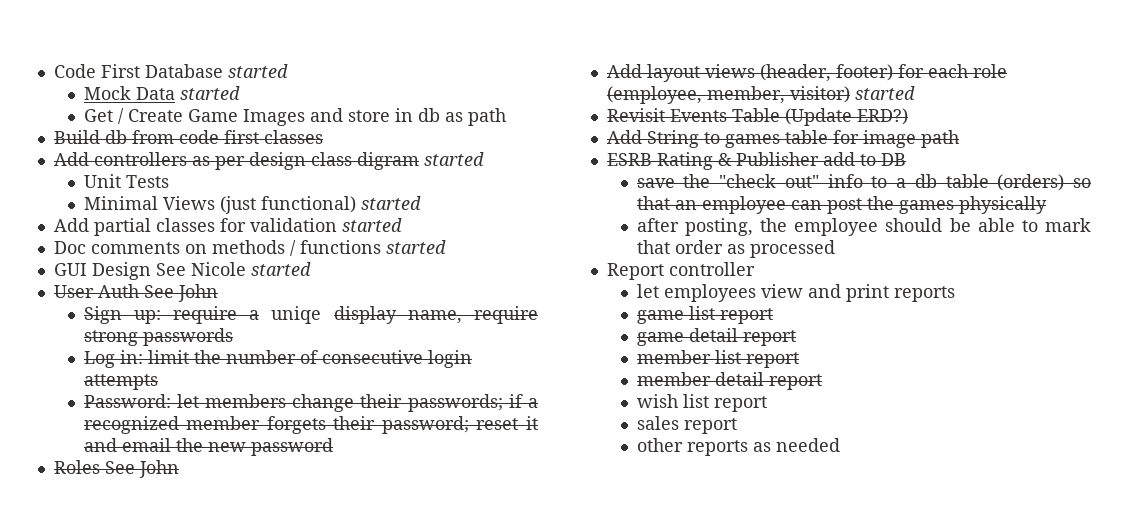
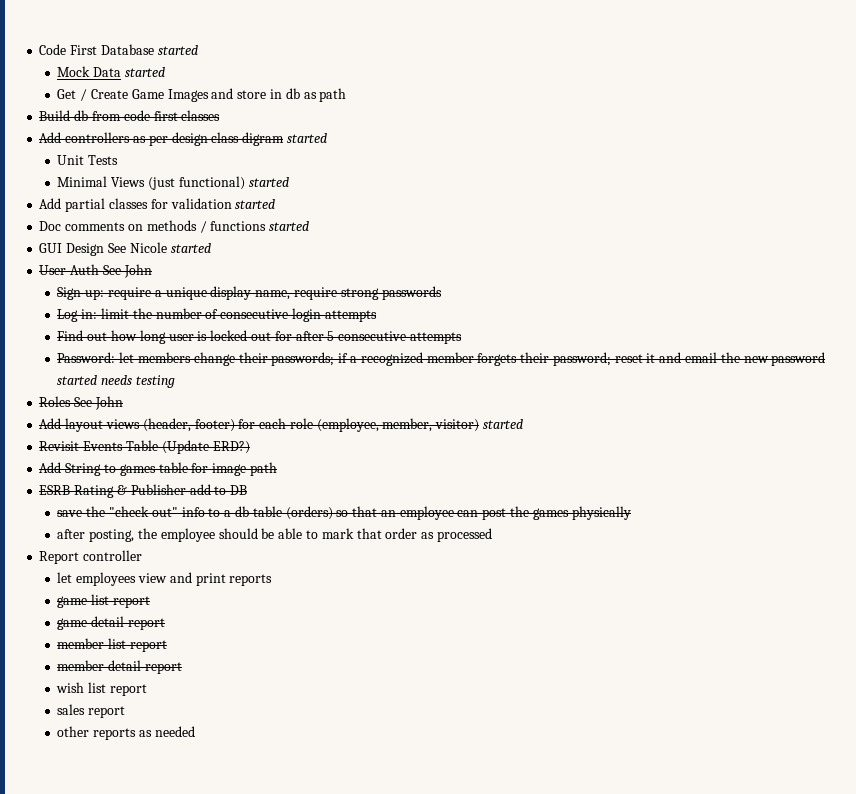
- Sign up: require a uniqe display name, require strong passwords
+ Sign up: require a unique display name, require strong passwords
+ Find out how long user is locked out for after 5 consecutive attempts
- Password: let members change their passwords; if a recognized member forgets their password; reset it and email the new password
+ Password: let members change their passwords; if a recognized member forgets their password; reset it and email the new password started needs testing

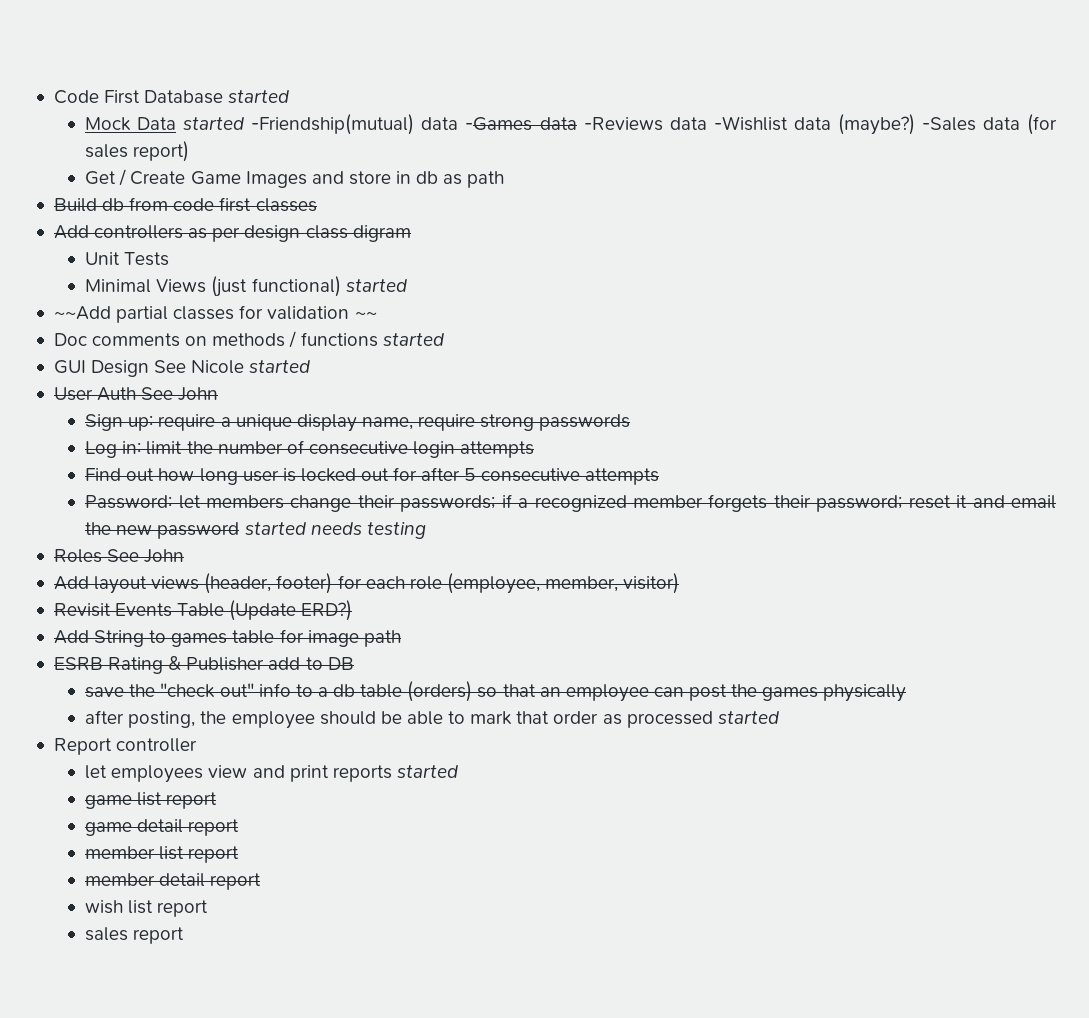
- Mock Data started
+ Mock Data started -Friendship(mutual) data -Games data -Reviews data -Wishlist data (maybe?) -Sales data (for sales report)
- Add controllers as per design class digram started
+ Add controllers as per design class digram
- Add partial classes for validation started
+ ~~Add partial classes for validation ~~
- Add layout views (header, footer) for each role (employee, member, visitor) started
+ Add layout views (header, footer) for each role (employee, member, visitor)
- after posting, the employee should be able to mark that order as processed
+ after posting, the employee should be able to mark that order as processed started
- let employees view and print reports
+ let employees view and print reports started
- other reports as needed

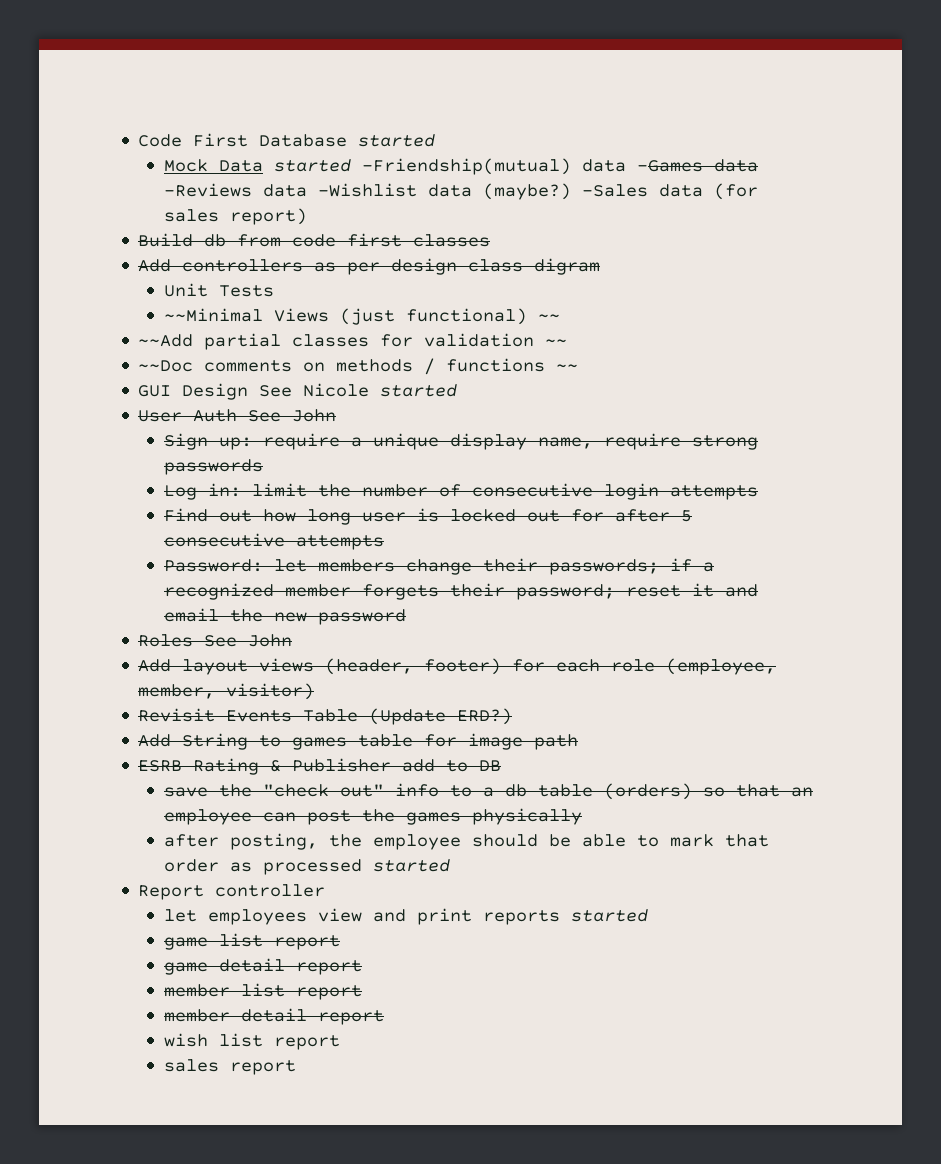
- Get / Create Game Images and store in db as path
- Minimal Views (just functional) started
+ ~~Minimal Views (just functional) ~~
- Doc comments on methods / functions started
+ ~~Doc comments on methods / functions ~~
- Password: let members change their passwords; if a recognized member forgets their password; reset it and email the new password started needs testing
+ Password: let members change their passwords; if a recognized member forgets their password; reset it and email the new password

